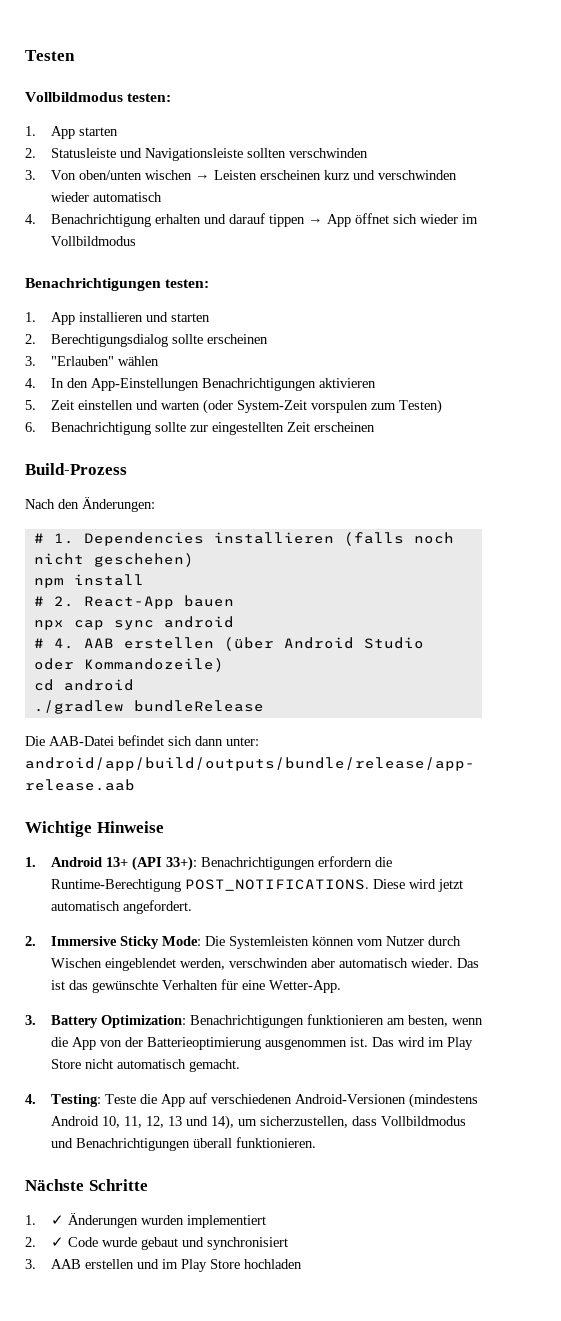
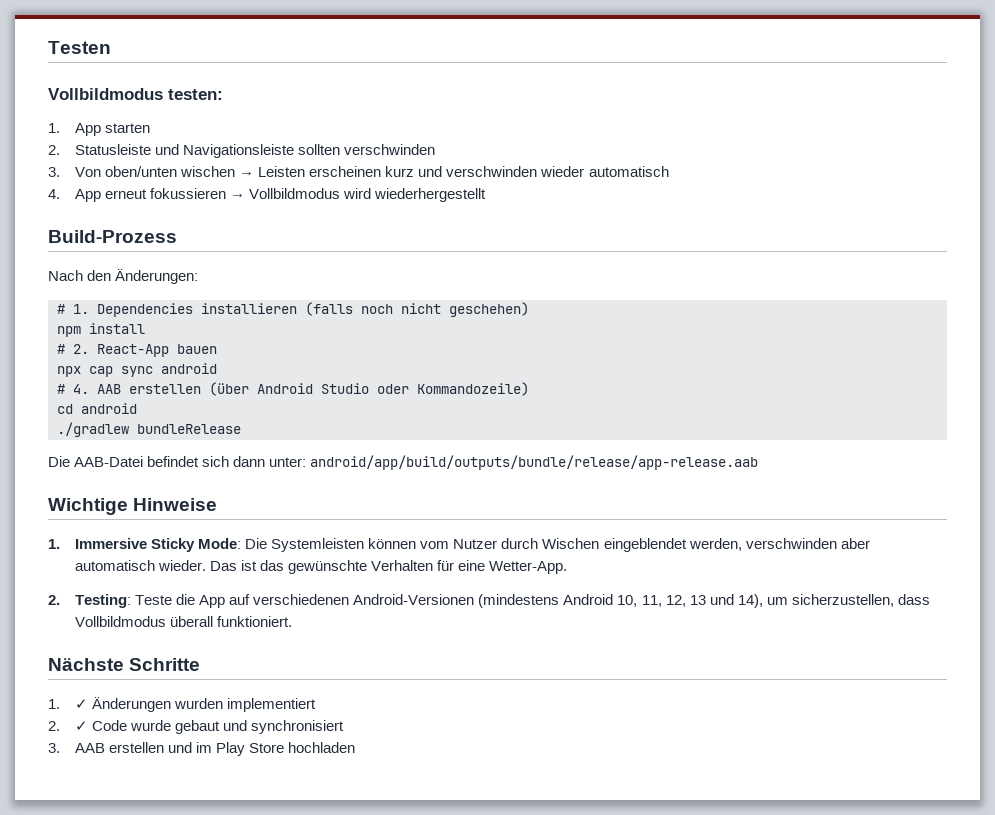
- 4. Benachrichtigung erhalten und darauf tippen → App öffnet sich wieder im Vollbildmodus
- Benachrichtigungen testen:
- 1. App installieren und starten
- 2. Berechtigungsdialog sollte erscheinen
- 3. "Erlauben" wählen
- 4. In den App-Einstellungen Benachrichtigungen aktivieren
- 5. Zeit einstellen und warten (oder System-Zeit vorspulen zum Testen)
- 6. Benachrichtigung sollte zur eingestellten Zeit erscheinen
+ 4. App erneut fokussieren → Vollbildmodus wird wiederhergestellt
- 1. Android 13+ (API 33+): Benachrichtigungen erfordern die Runtime-Berechtigung POST_NOTIFICATIONS. Diese wird jetzt automatisch angefordert.
- 2. Immersive Sticky Mode: Die Systemleisten können vom Nutzer durch Wischen eingeblendet werden, verschwinden aber automatisch wieder.
+ 1. Immersive Sticky Mode: Die Systemleisten können vom Nutzer durch Wischen eingeblendet werden, verschwinden aber automatisch wieder.
- 3. Battery Optimization: Benachrichtigungen funktionieren am besten, wenn die App von der Batterieoptimierung ausgenommen ist. Das wird im Play Store nicht automatisch gemacht.
- 4. Testing: Teste die App auf verschiedenen Android-Versionen (mindestens Android 10, 11, 12, 13 und 14), um sicherzustellen, dass Vollbildmodus und Benachrichtigungen überall funktionieren.
+ 2. Testing: Teste die App auf verschiedenen Android-Versionen (mindestens Android 10, 11, 12, 13 und 14), um sicherzustellen, dass Vollbildmodus überall funktioniert.

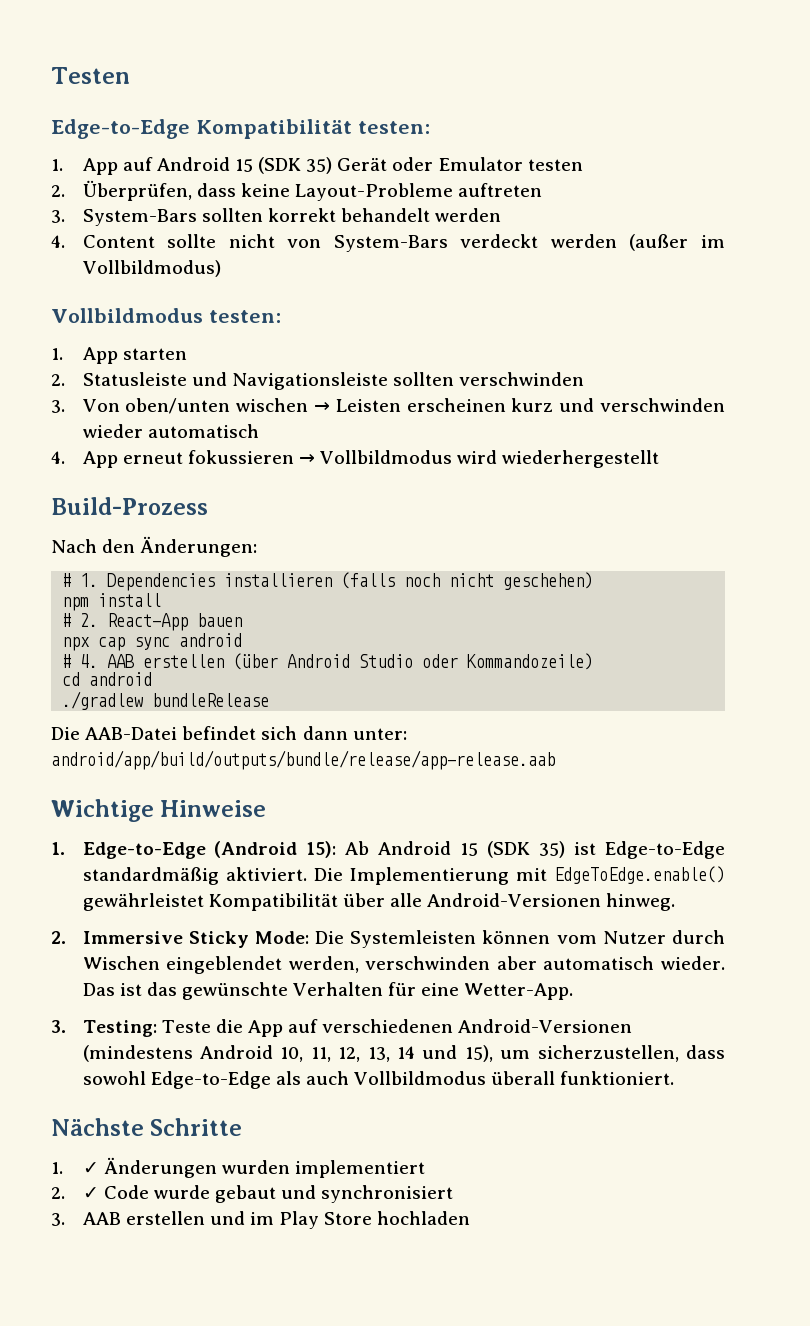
+ Edge-to-Edge Kompatibilität testen:
+ 1. App auf Android 15 (SDK 35) Gerät oder Emulator testen
+ 2. Überprüfen, dass keine Layout-Probleme auftreten
+ 3. System-Bars sollten korrekt behandelt werden
+ 4. Content sollte nicht von System-Bars verdeckt werden (außer im Vollbildmodus)
- 1. Immersive Sticky Mode: Die Systemleisten können vom Nutzer durch Wischen eingeblendet werden, verschwinden aber automatisch wieder.
+ 1. Edge-to-Edge (Android 15): Ab Android 15 (SDK 35) ist Edge-to-Edge standardmäßig aktiviert. Die Implementierung mit EdgeToEdge.enable() gewährleistet Kompatibilität über alle Android-Versionen hinweg.
+ 2. Immersive Sticky Mode: Die Systemleisten können vom Nutzer durch Wischen eingeblendet werden, verschwinden aber automatisch wieder.
- 2. Testing: Teste die App auf verschiedenen Android-Versionen (mindestens Android 10, 11, 12, 13 und 14), um sicherzustellen, dass Vollbildmodus überall funktioniert.
+ 3. Testing: Teste die App auf verschiedenen Android-Versionen (mindestens Android 10, 11, 12, 13, 14 und 15), um sicherzustellen, dass sowohl Edge-to-Edge als auch Vollbildmodus überall funktioniert.

